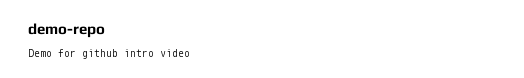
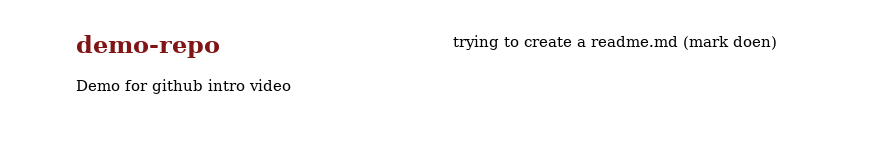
+ trying to create a readme.md (mark doen)

